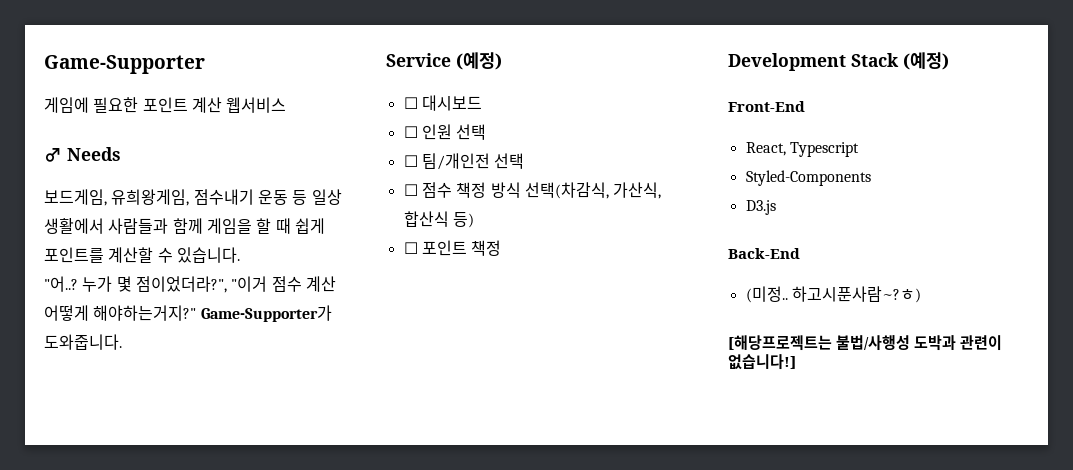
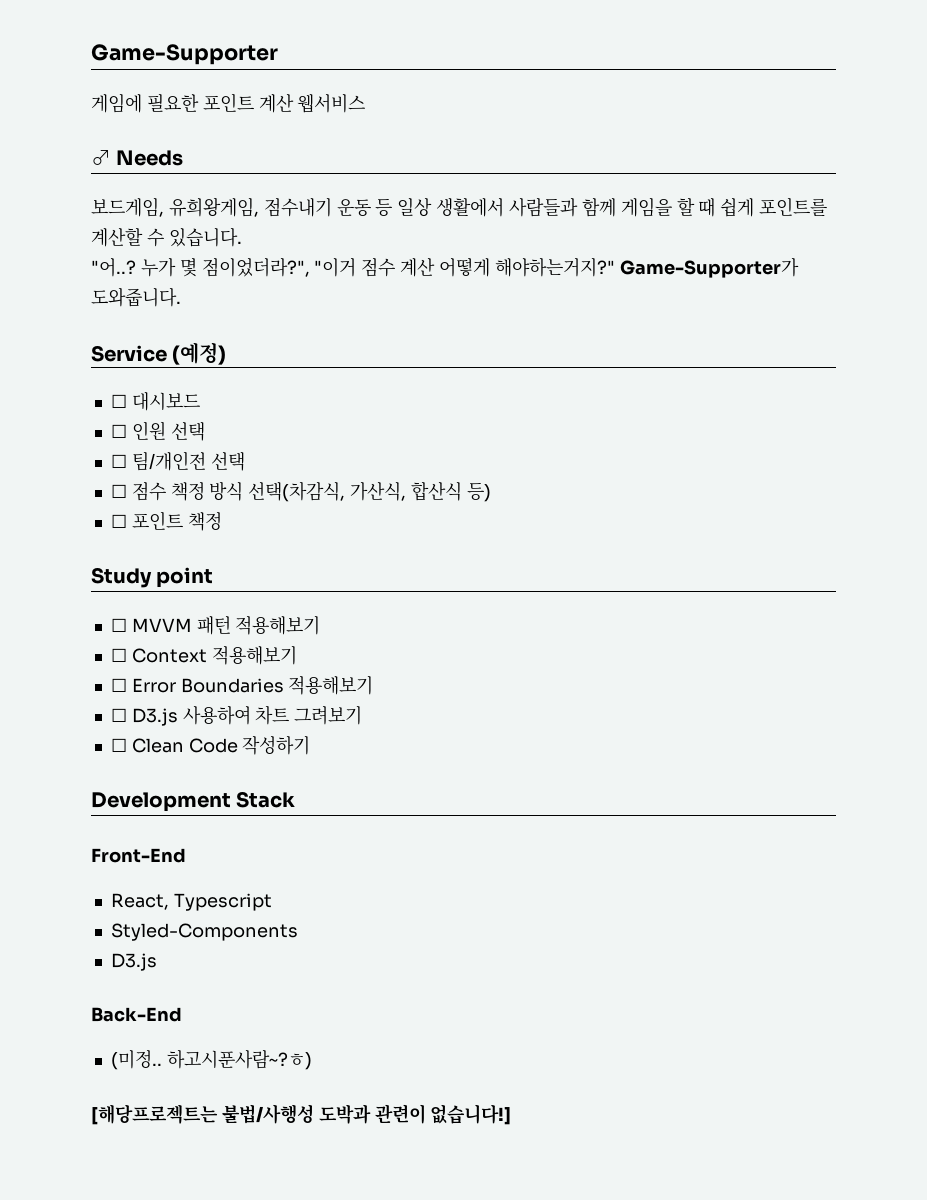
+ Study point
+ ☐ MVVM 패턴 적용해보기
+ ☐ Context 적용해보기
+ ☐ Error Boundaries 적용해보기
+ ☐ D3.js 사용하여 차트 그려보기
+ ☐ Clean Code 작성하기
- Development Stack (예정)
+ Development Stack

